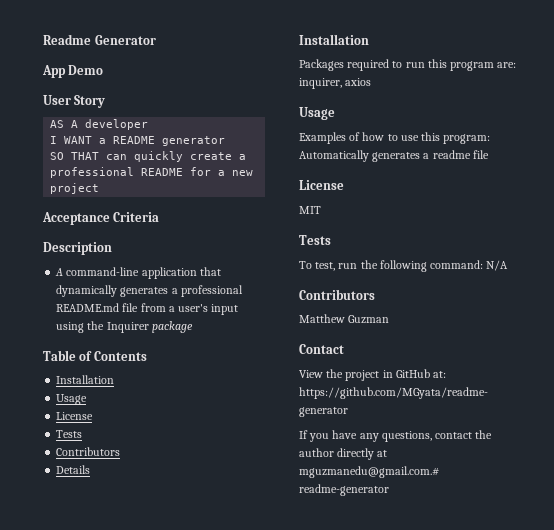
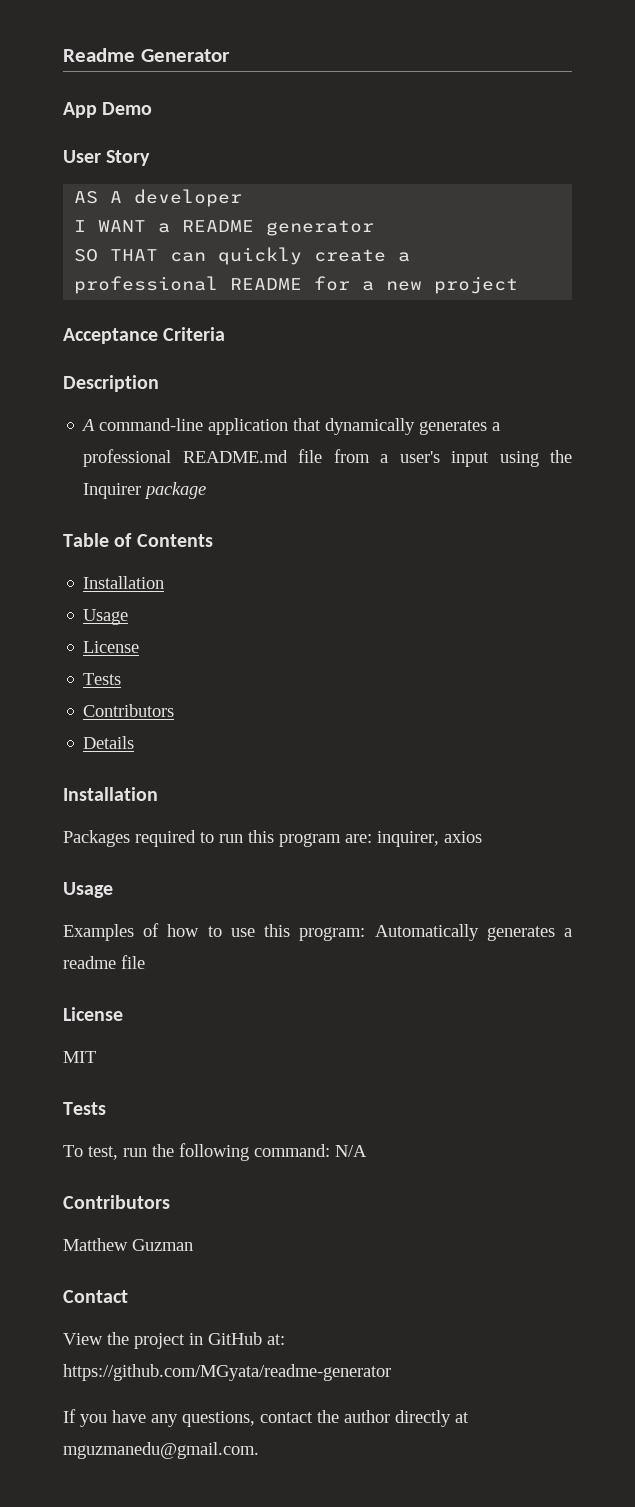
- If you have any questions, contact the author directly at mguzmanedu@gmail.com.# readme-generator
+ If you have any questions, contact the author directly at mguzmanedu@gmail.com.

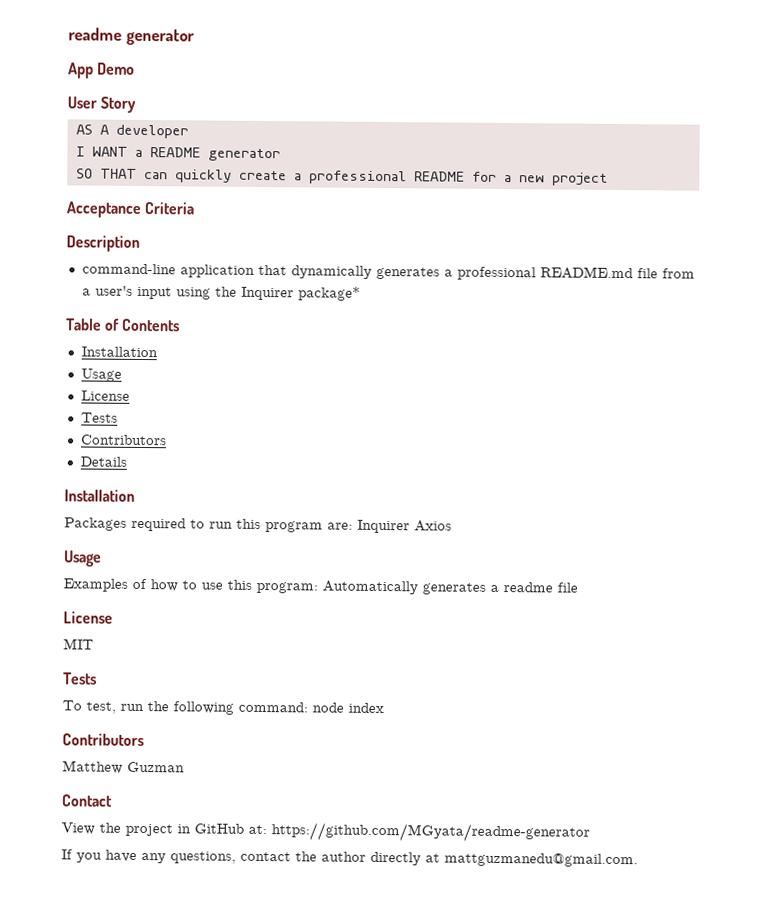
- Readme Generator
+ readme generator
- A command-line application that dynamically generates a professional README.md file from a user's input using the Inquirer package
+ command-line application that dynamically generates a professional README.md file from a user's input using the Inquirer package*
- Packages required to run this program are: inquirer, axios
+ Packages required to run this program are: Inquirer Axios
- To test, run the following command: N/A
+ To test, run the following command: node index
- If you have any questions, contact the author directly at mguzmanedu@gmail.com.
+ If you have any questions, contact the author directly at mattguzmanedu@gmail.com.

